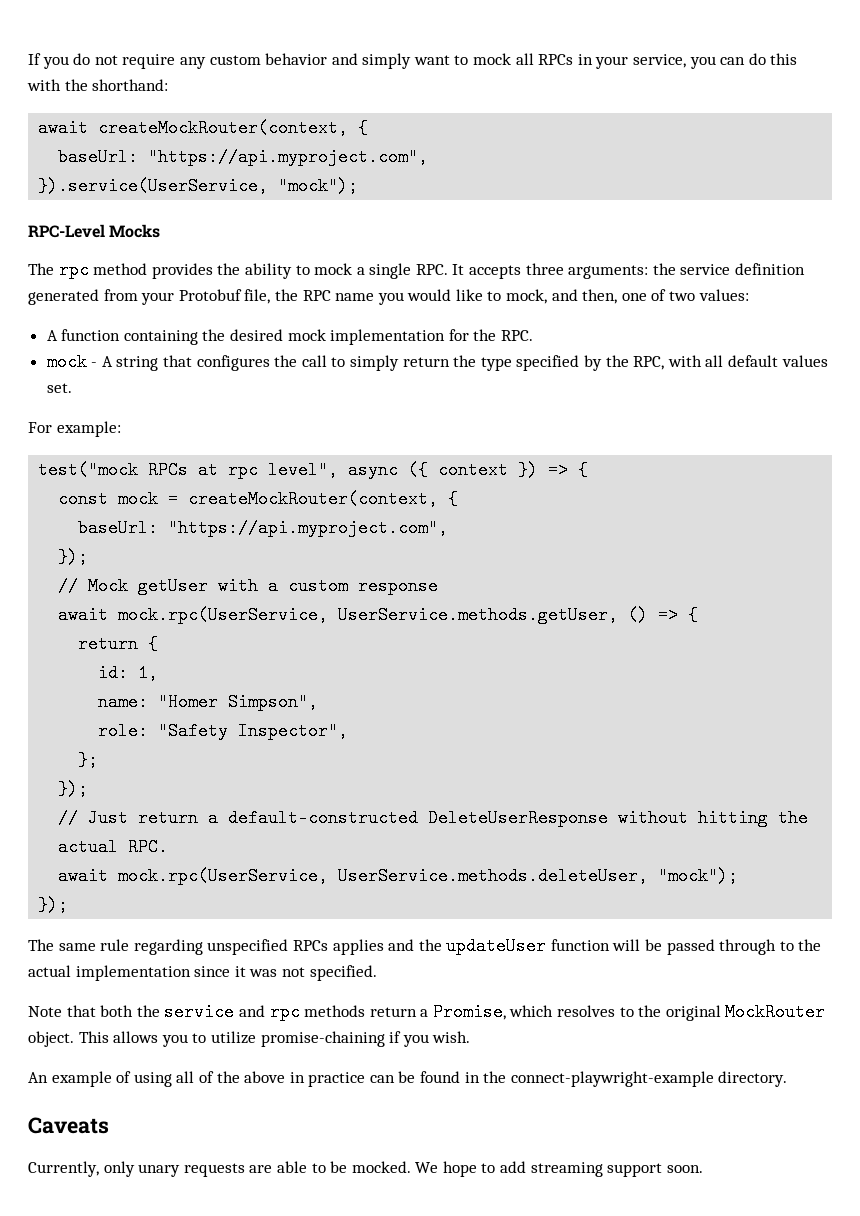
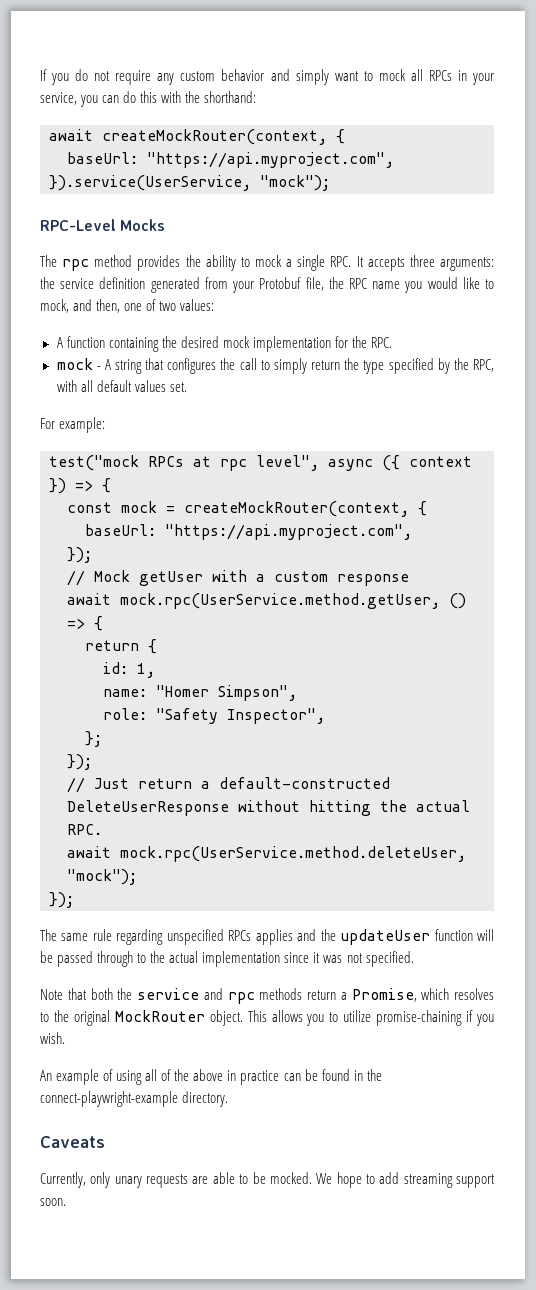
- await mock.rpc(UserService, UserService.methods.getUser, () => {
+ await mock.rpc(UserService.method.getUser, () => {
- await mock.rpc(UserService, UserService.methods.deleteUser, "mock");
+ await mock.rpc(UserService.method.deleteUser, "mock");

